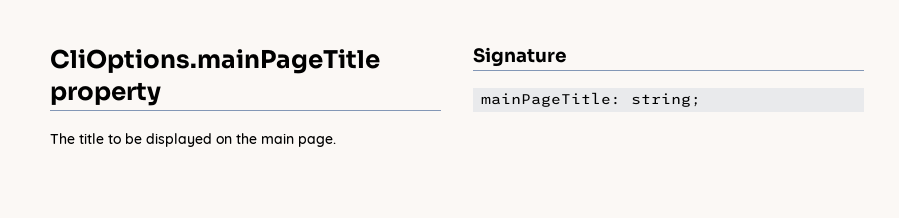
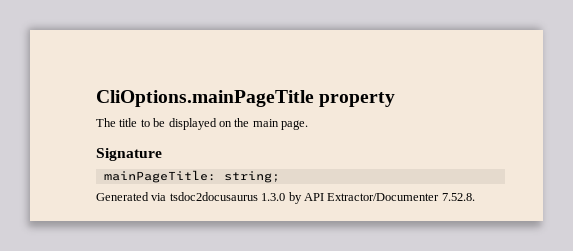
+ Generated via tsdoc2docusaurus 1.3.0 by API Extractor/Documenter 7.52.8.

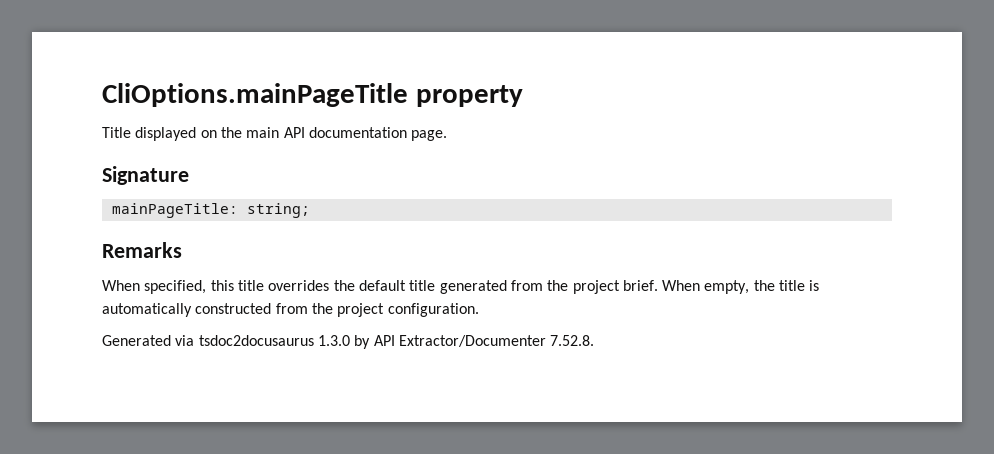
- The title to be displayed on the main page.
+ Title displayed on the main API documentation page.
+ Remarks
+ When specified, this title overrides the default title generated from the project brief. When empty, the title is automatically constructed from the project configuration.

